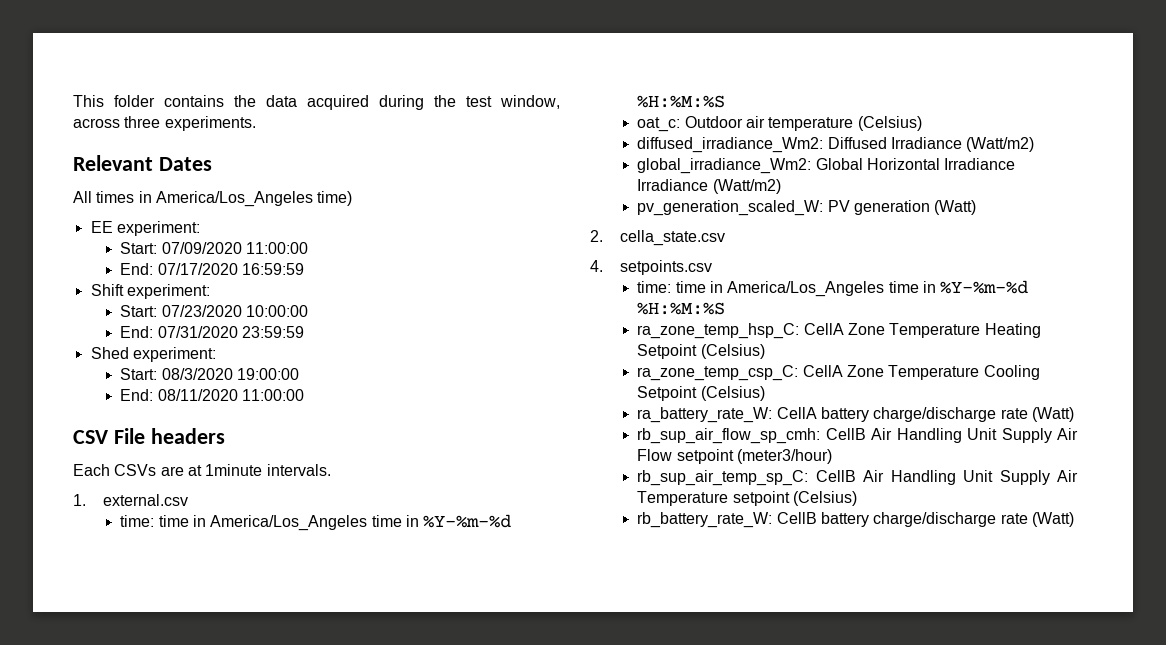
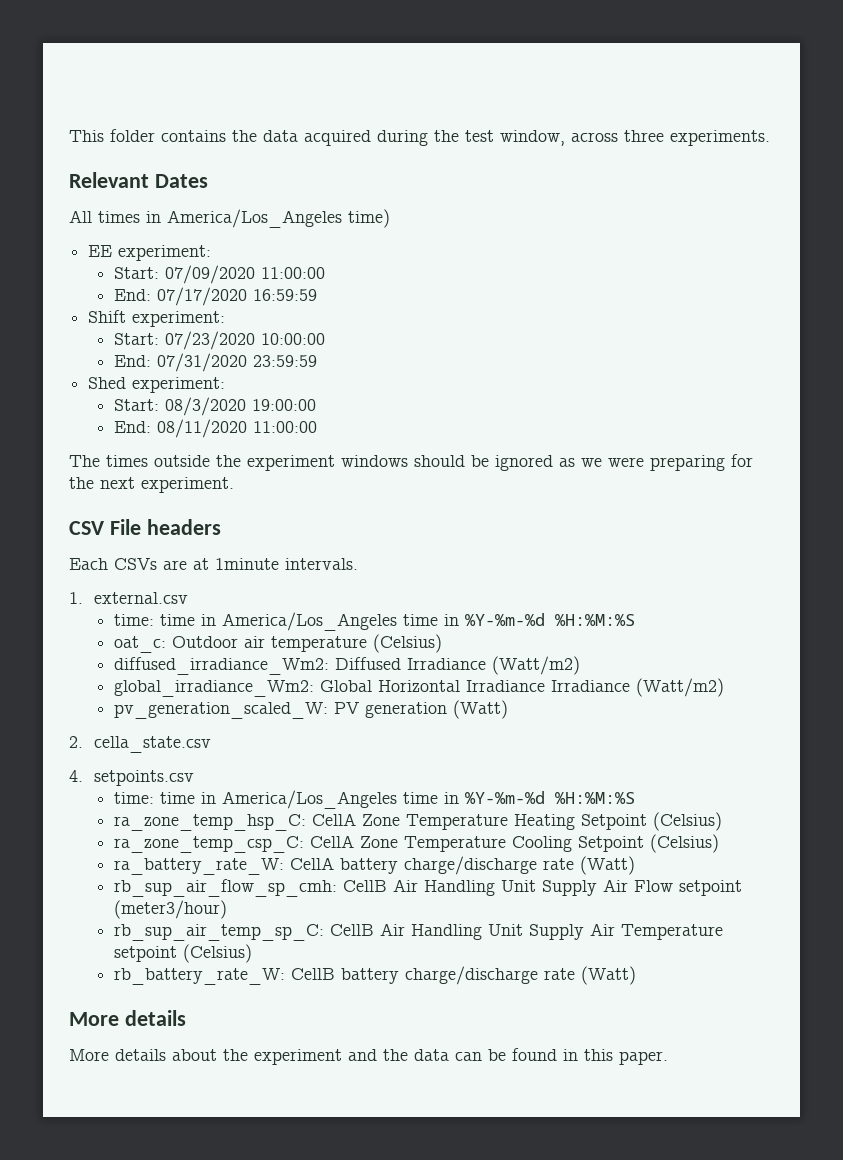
+ The times outside the experiment windows should be ignored as we were preparing for the next experiment.
  rb_battery_rate_W: CellB battery charge/discharge rate (Watt)
+ More details
+ More details about the experiment and the data can be found in this paper.

